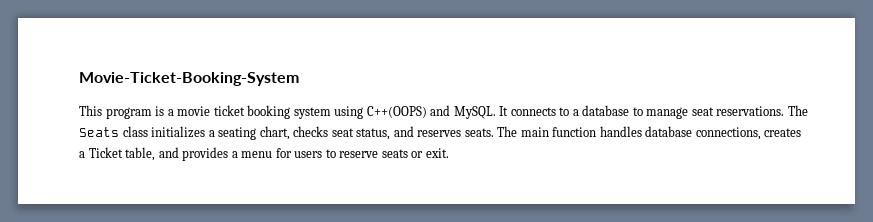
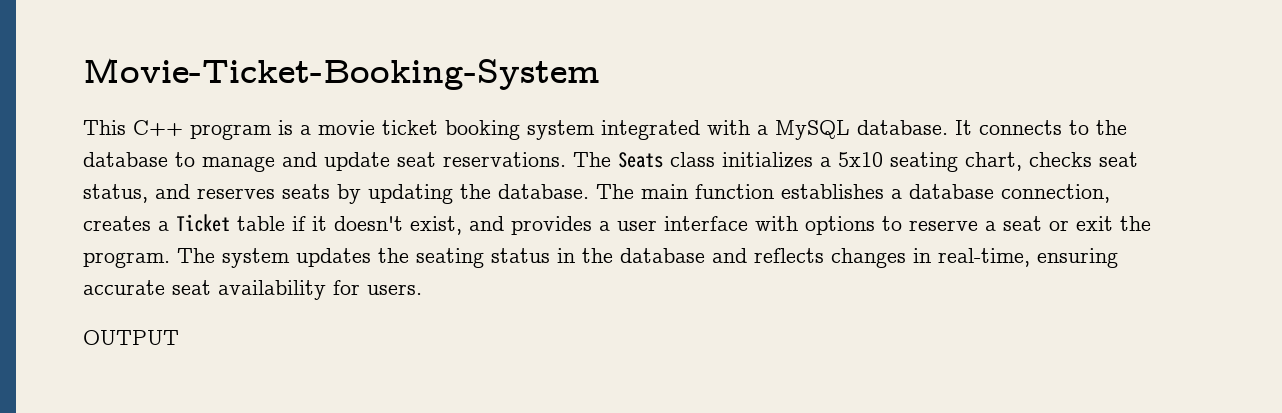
- This program is a movie ticket booking system using C++(OOPS) and MySQL.
+ This C++ program is a movie ticket booking system integrated with a MySQL database.
- It connects to a database to manage seat reservations.
+ It connects to the database to manage and update seat reservations.
- The Seats class initializes a seating chart, checks seat status, and reserves seats. The main function handles database connections, creates a Ticket table, and provides a menu for users to reserve seats or exit.
+ The Seats class initializes a 5x10 seating chart, checks seat status, and reserves seats by updating the database. The main function establishes a database connection, creates a Ticket table if it doesn't exist, and provides a user interface with options to reserve a seat or exit the program. The system updates the seating status in the database and reflects changes in real-time, ensuring accurate seat availability for users.
+ OUTPUT

